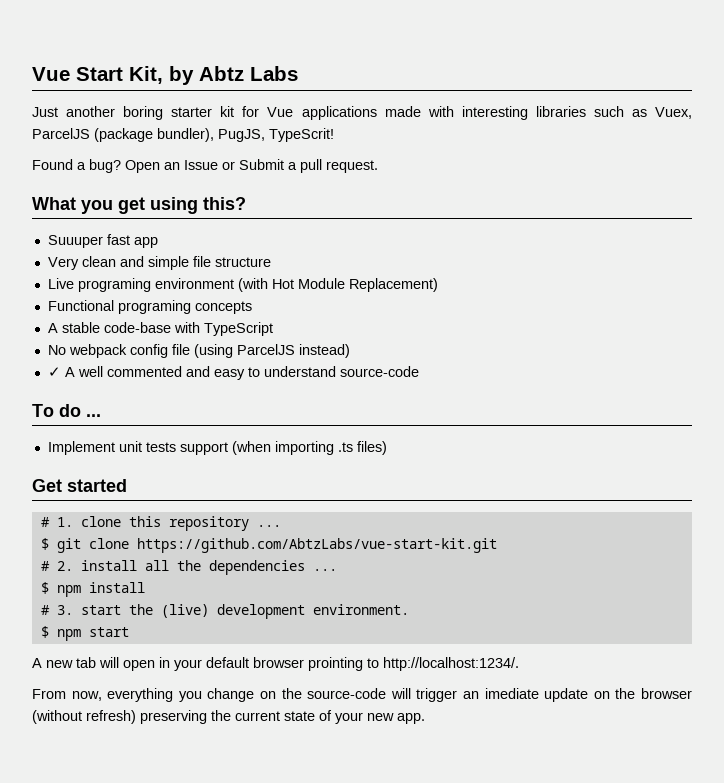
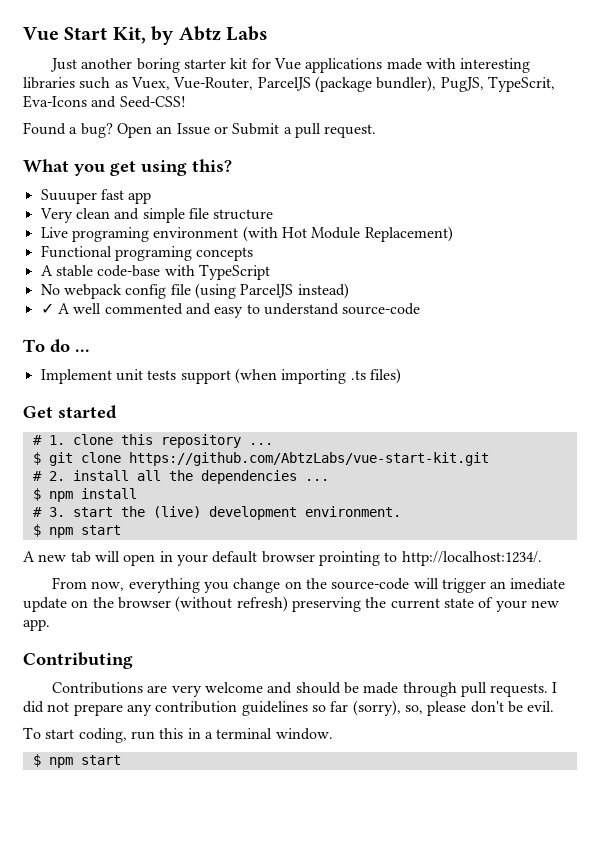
- Just another boring starter kit for Vue applications made with interesting libraries such as Vuex, ParcelJS (package bundler), PugJS, TypeScrit!
+ Just another boring starter kit for Vue applications made with interesting libraries such as Vuex, Vue-Router, ParcelJS (package bundler), PugJS, TypeScrit, Eva-Icons and Seed-CSS!
+ Contributing
+ Contributions are very welcome and should be made through pull requests. I did not prepare any contribution guidelines so far (sorry), so, please don't be evil.
+ To start coding, run this in a terminal window.
+ $ npm start

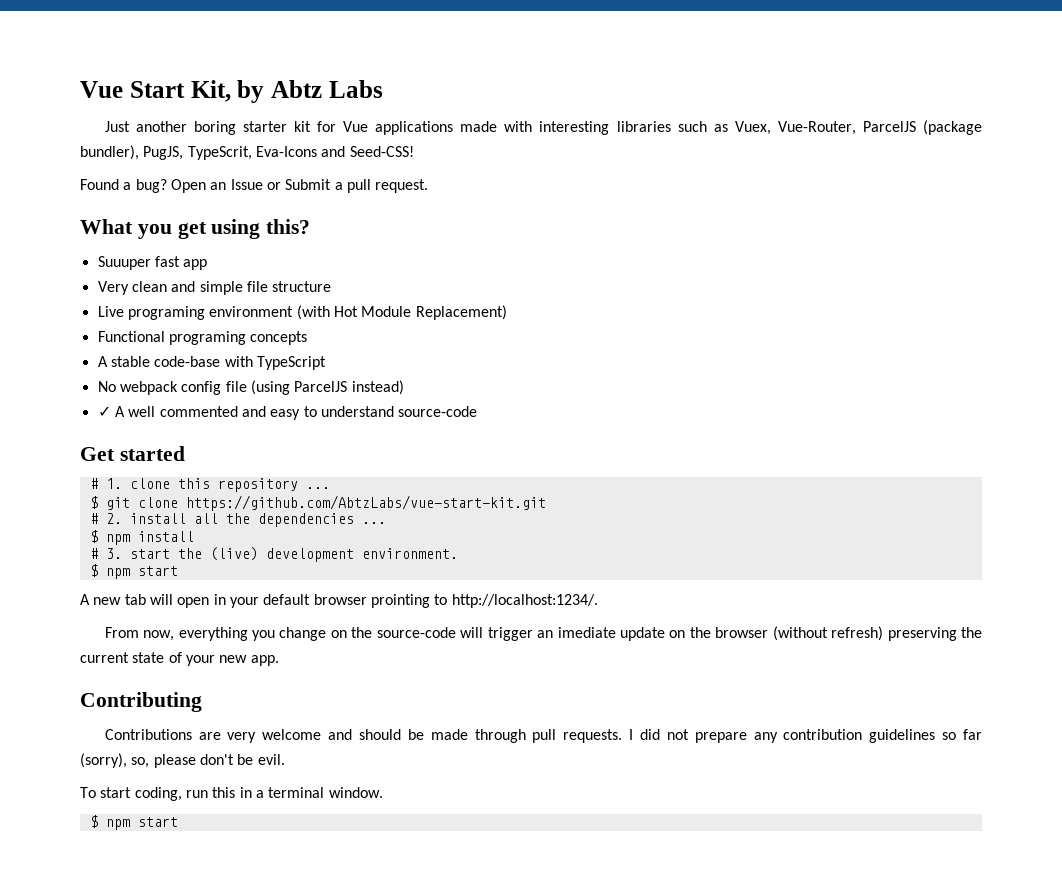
- To do ...
- Implement unit tests support (when importing .ts files)

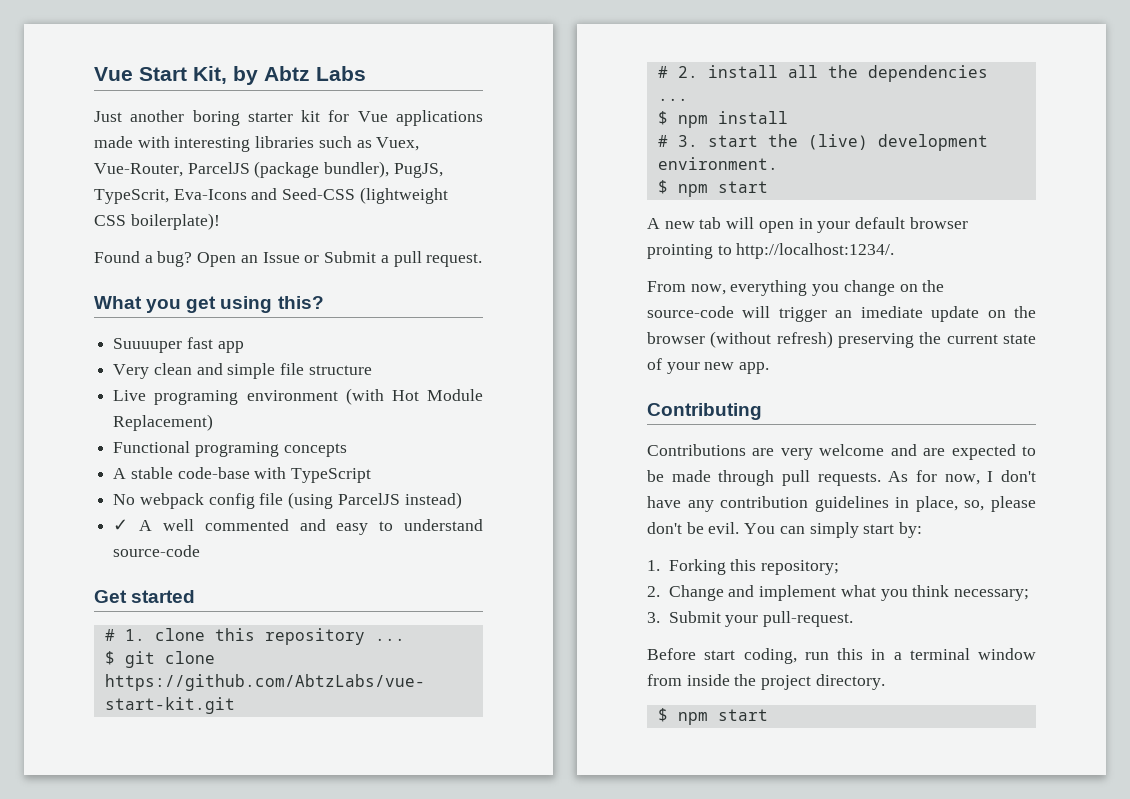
- Just another boring starter kit for Vue applications made with interesting libraries such as Vuex, Vue-Router, ParcelJS (package bundler), PugJS, TypeScrit, Eva-Icons and Seed-CSS!
+ Just another boring starter kit for Vue applications made with interesting libraries such as Vuex, Vue-Router, ParcelJS (package bundler), PugJS, TypeScrit, Eva-Icons and Seed-CSS (lightweight CSS boilerplate)!
- Suuuper fast app
+ Suuuuper fast app
- Contributions are very welcome and should be made through pull requests.
+ Contributions are very welcome and are expected to be made through pull requests.
- I did not prepare any contribution guidelines so far (sorry), so, please don't be evil.
- To start coding, run this in a terminal window.
+ As for now, I don't have any contribution guidelines in place, so, please don't be evil. You can simply start by:
+ 1. Forking this repository;
+ 2. Change and implement what you think necessary;
+ 3. Submit your pull-request.
+ Before start coding, run this in a terminal window from inside the project directory.

